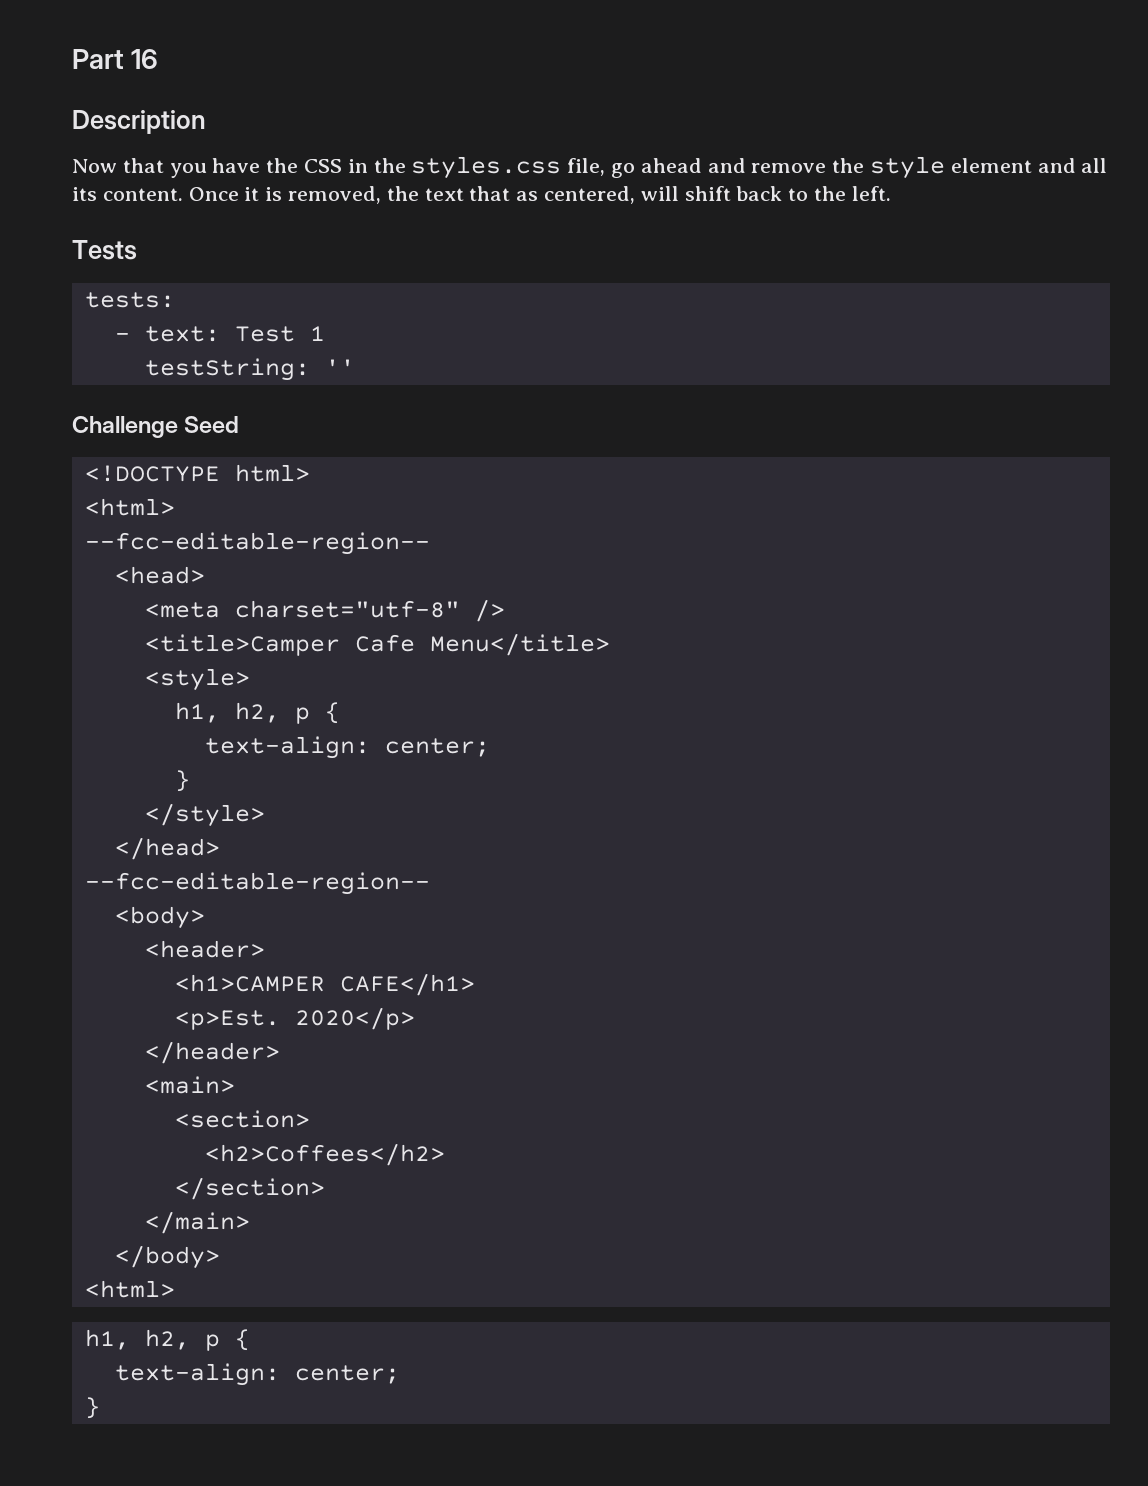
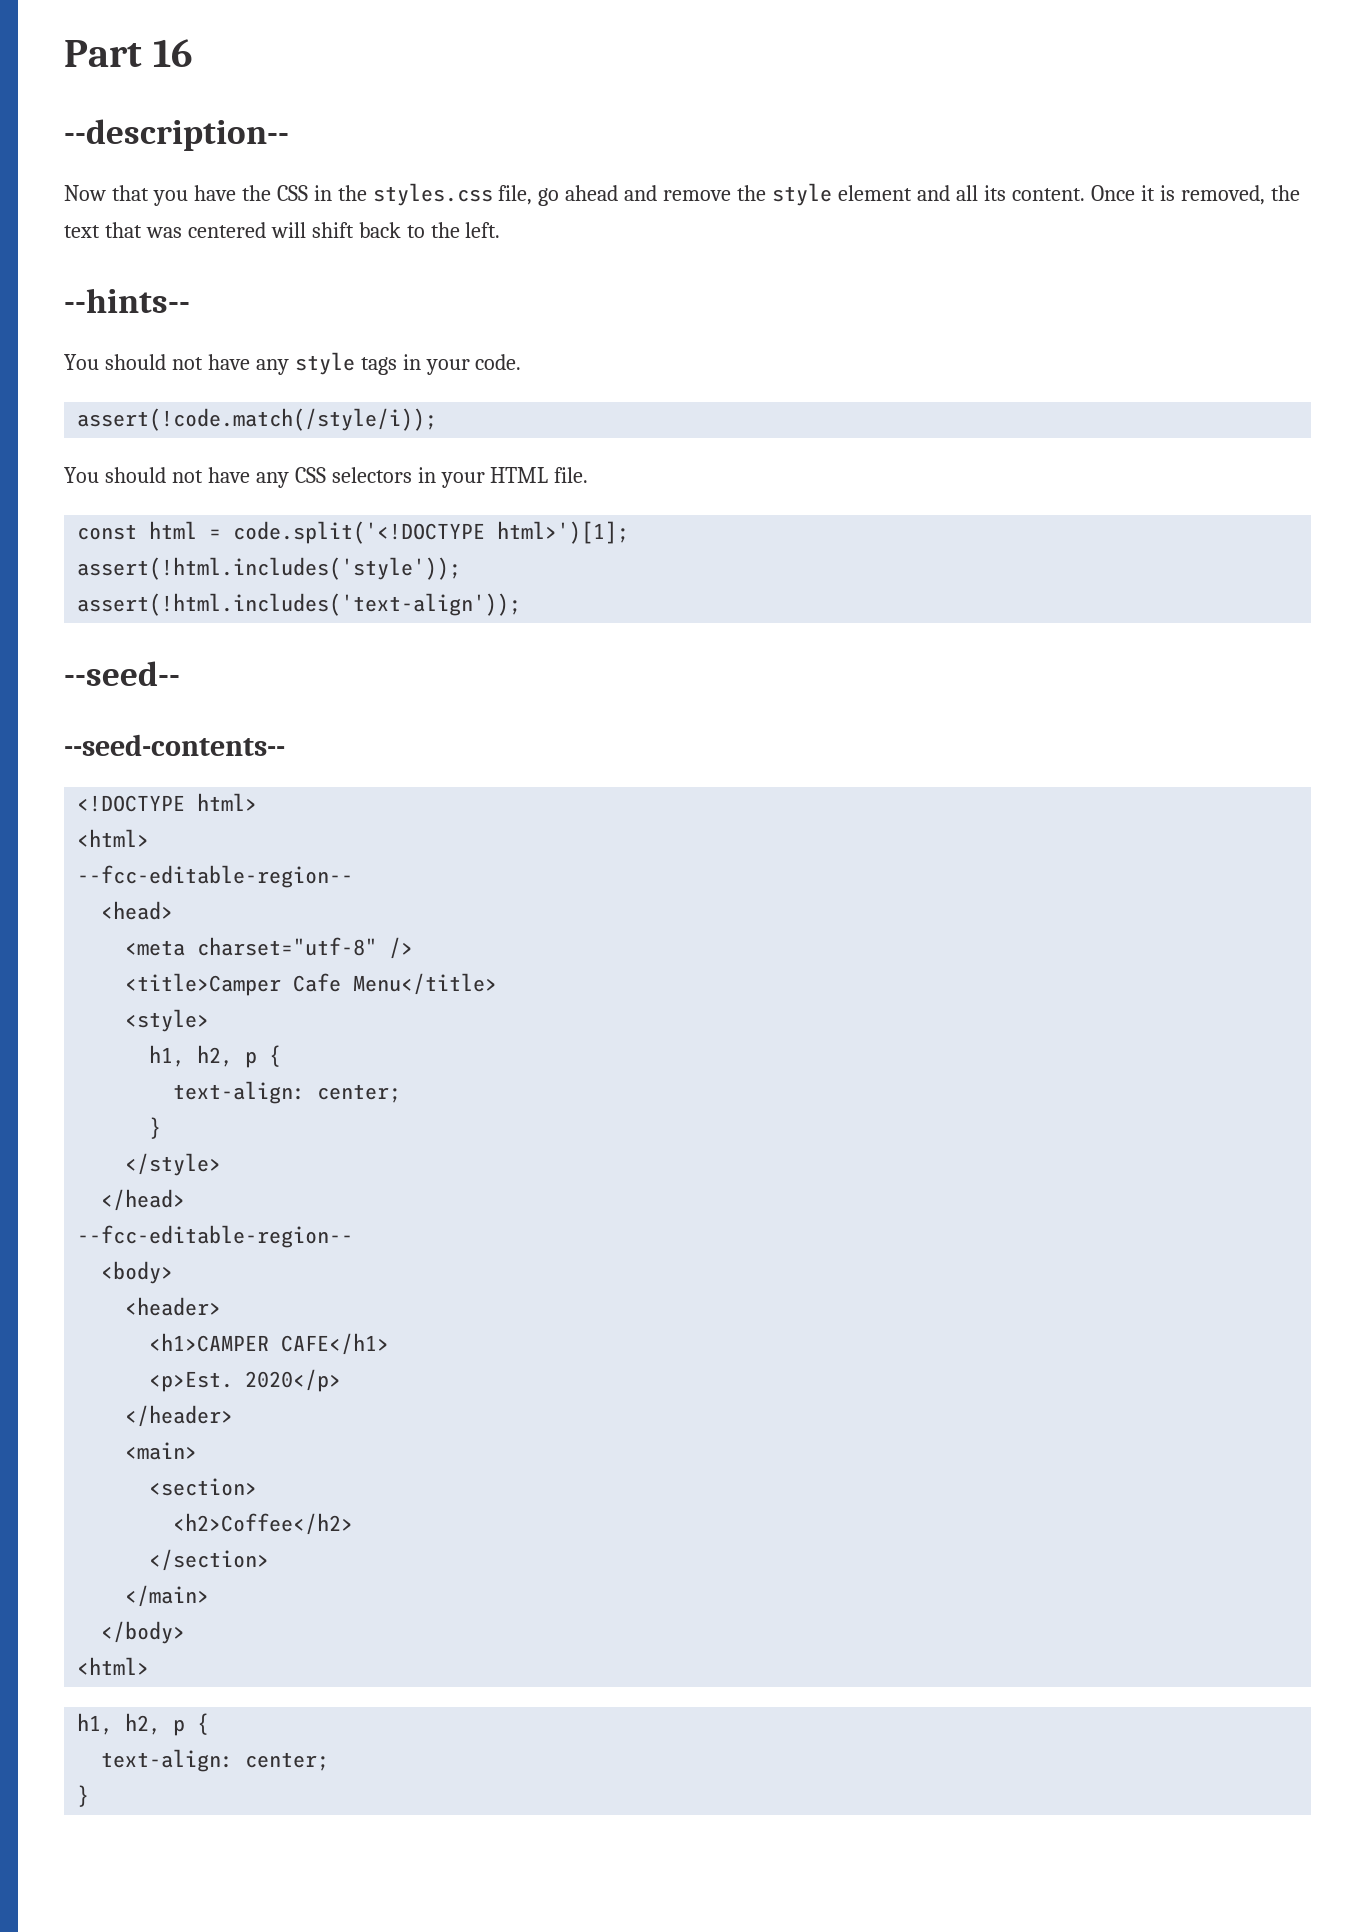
- Description
+ --description--
- Once it is removed, the text that as centered, will shift back to the left.
+ Once it is removed, the text that was centered will shift back to the left.
- Tests
- tests:
- - text: Test 1
- testString: ''
- Challenge Seed
+ --hints--
+ You should not have any style tags in your code.
+ assert(!code.match(/style/i));
+ You should not have any CSS selectors in your HTML file.
+ const html = code.split('<!DOCTYPE html>')[1];
+ assert(!html.includes('style'));
+ assert(!html.includes('text-align'));
+ --seed--
+ --seed-contents--
- <h2>Coffees</h2>
+ <h2>Coffee</h2>

